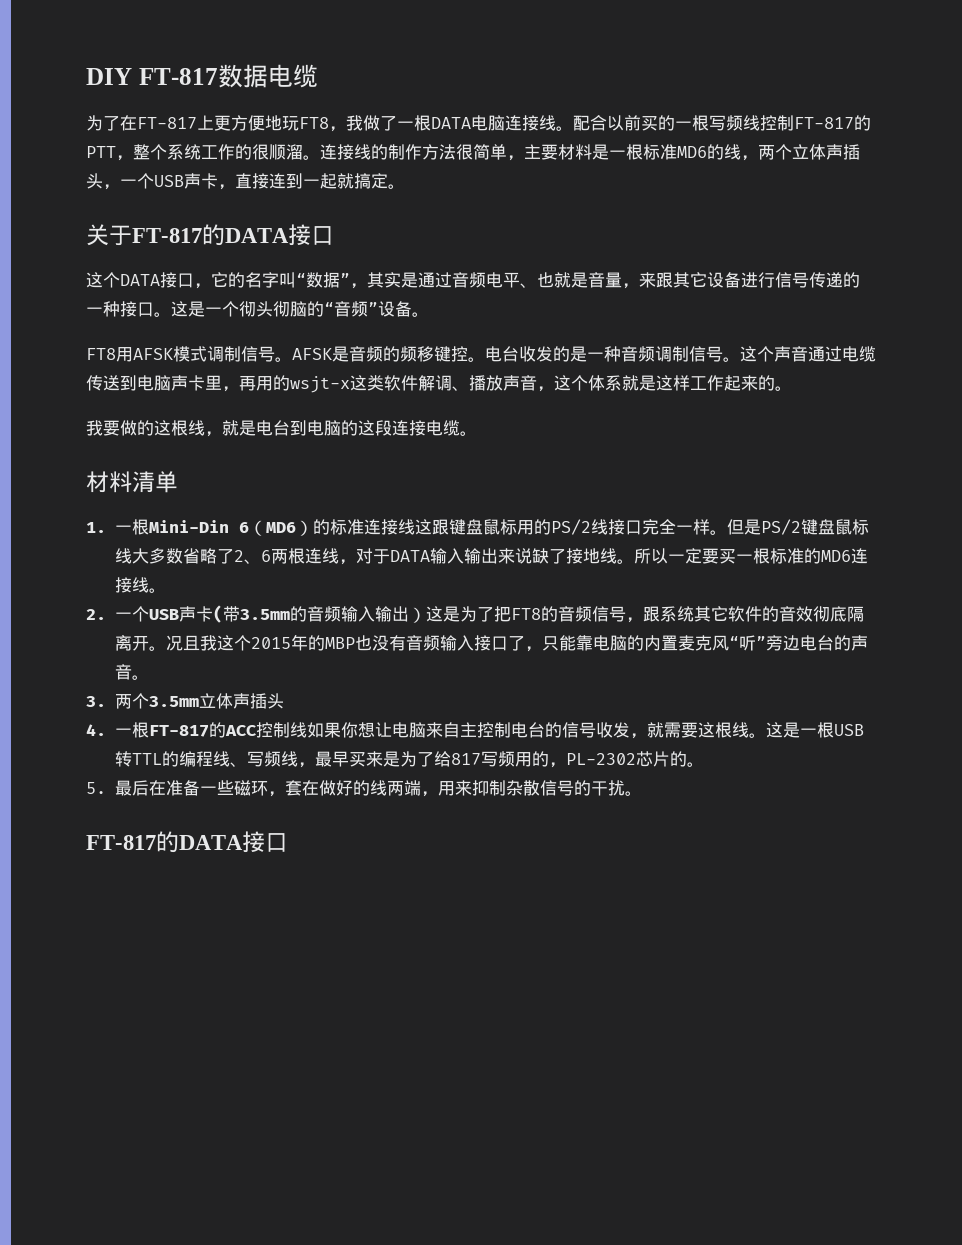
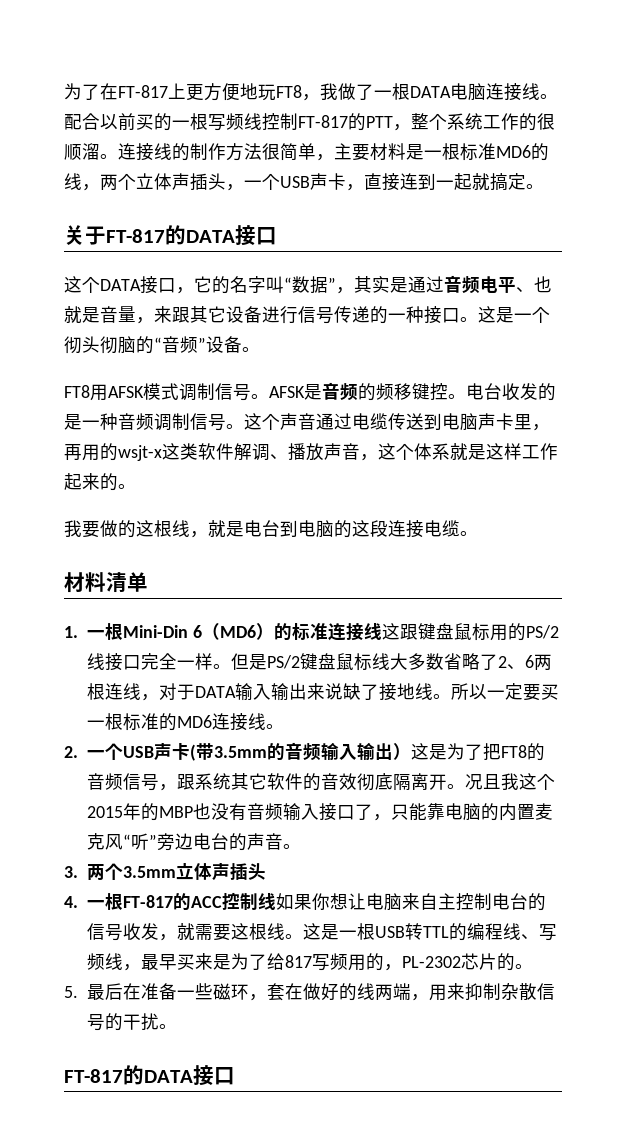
- DIY FT-817数据电缆

